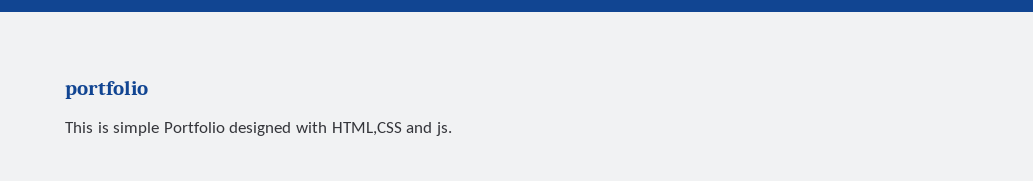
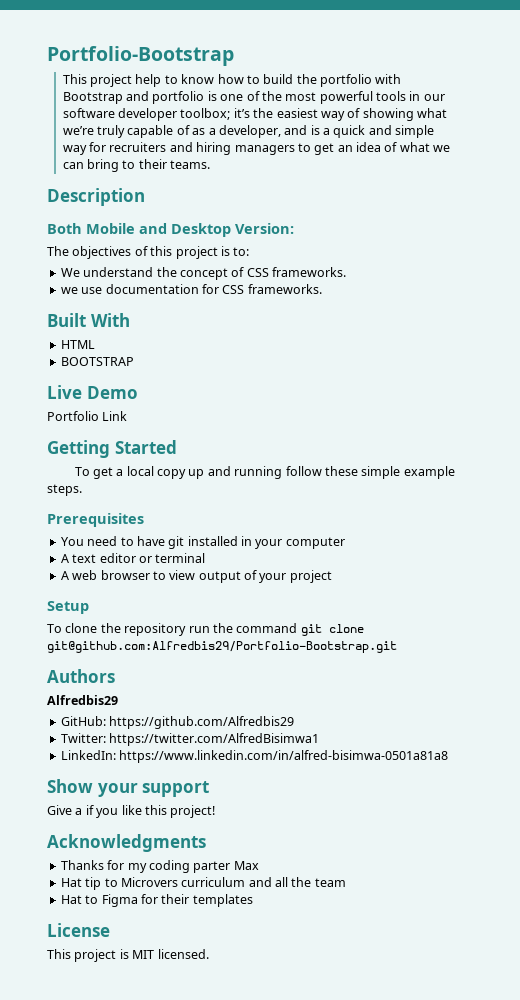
- portfolio
- This is simple Portfolio designed with HTML,CSS and js.
+ Portfolio-Bootstrap
+ This project help to know how to build the portfolio with Bootstrap and portfolio is one of the most powerful tools in our software developer toolbox; it’s the easiest way of showing what we’re truly capable of as a developer, and is a quick and simple way for recruiters and hiring managers to get an idea of what we can bring to their teams.
+ Description
+ Both Mobile and Desktop Version:
+ The objectives of this project is to:
+ We understand the concept of CSS frameworks.
+ we use documentation for CSS frameworks.
+ Built With
+ HTML
+ BOOTSTRAP
+ Live Demo
+ Portfolio Link
+ Getting Started
+ To get a local copy up and running follow these simple example steps.
+ Prerequisites
+ You need to have git installed in your computer
+ A text editor or terminal
+ A web browser to view output of your project
+ Setup
+ To clone the repository run the command git clone git@github.com:Alfredbis29/Portfolio-Bootstrap.git
+ Authors
+ Alfredbis29
+ GitHub: https://github.com/Alfredbis29
+ Twitter: https://twitter.com/AlfredBisimwa1
+ LinkedIn: https://www.linkedin.com/in/alfred-bisimwa-0501a81a8
+ Show your support
+ Give a if you like this project!
+ Acknowledgments
+ Thanks for my coding parter Max
+ Hat tip to Microvers curriculum and all the team
+ Hat to Figma for their templates
+ License
+ This project is MIT licensed.

